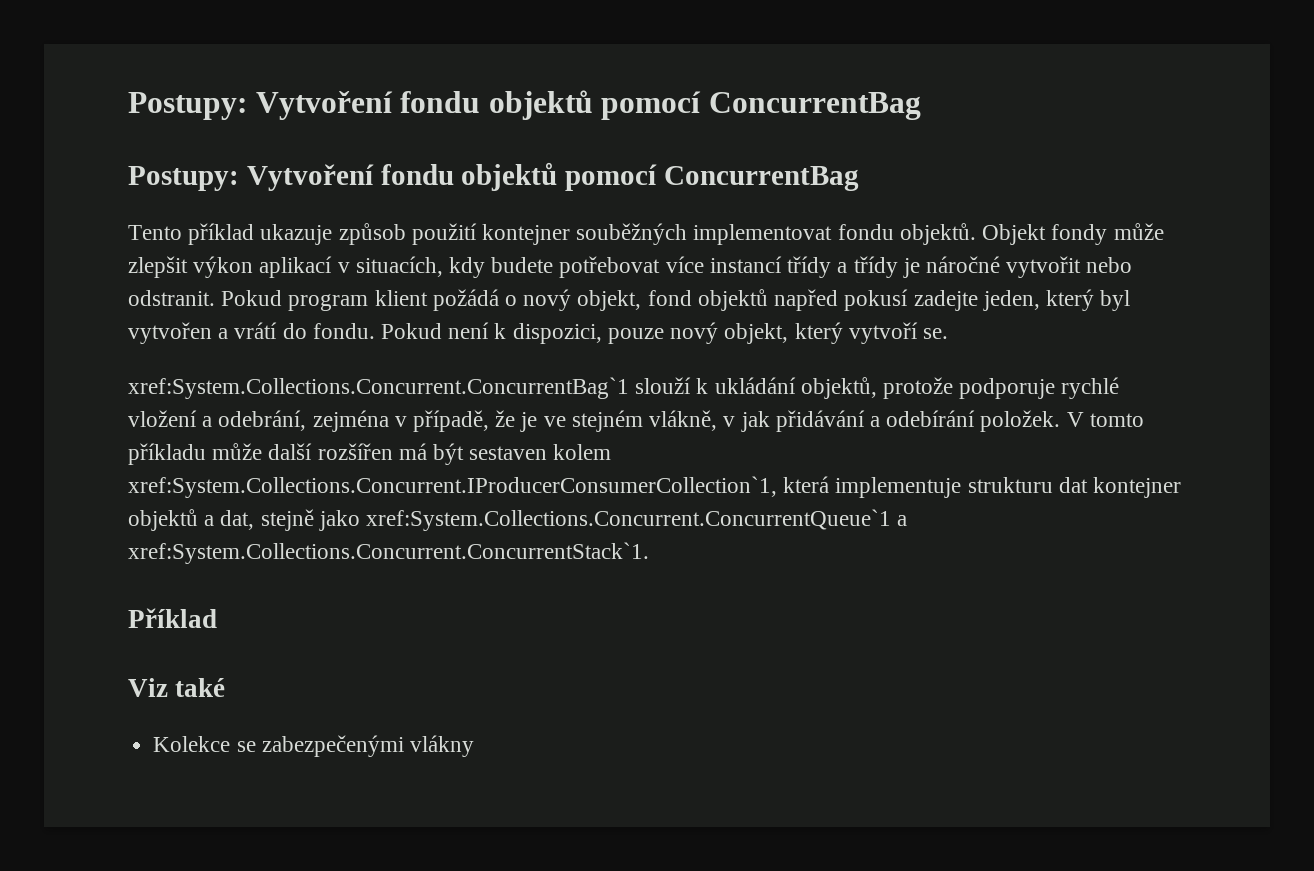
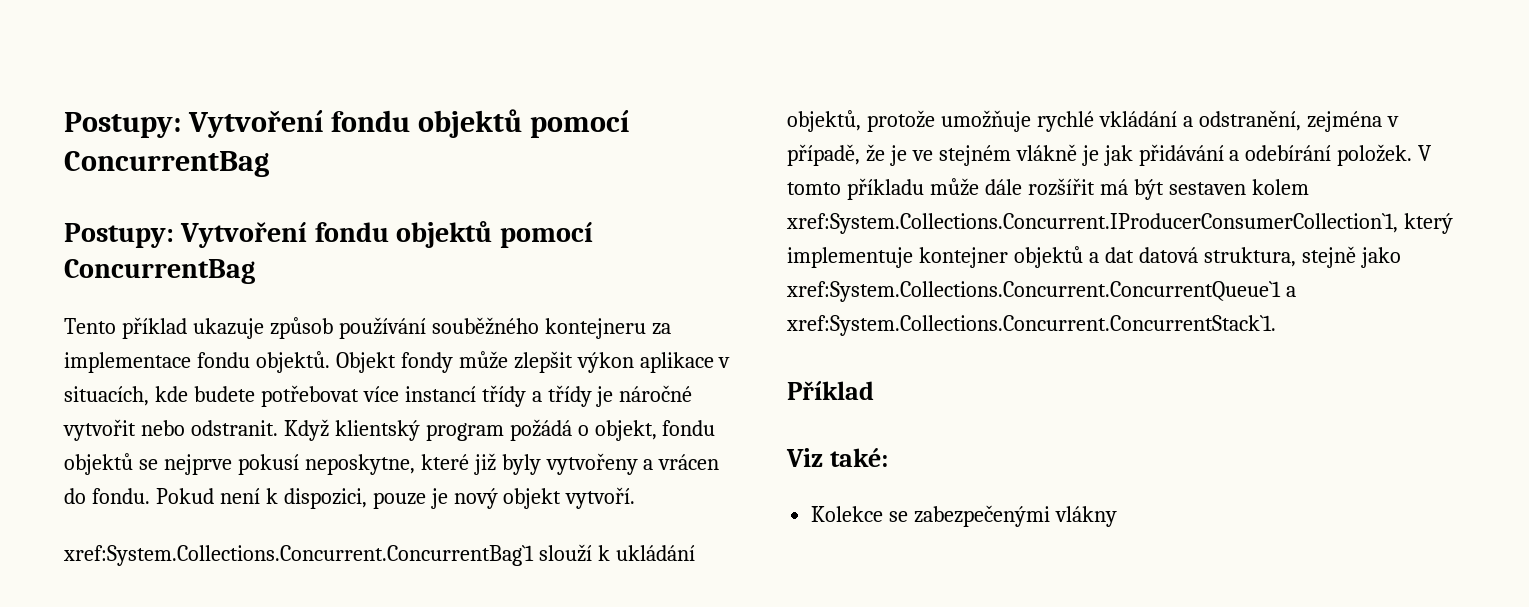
- Tento příklad ukazuje způsob použití kontejner souběžných implementovat fondu objektů.
+ Tento příklad ukazuje způsob používání souběžného kontejneru za implementace fondu objektů.
- Objekt fondy může zlepšit výkon aplikací v situacích, kdy budete potřebovat více instancí třídy a třídy je náročné vytvořit nebo odstranit.
+ Objekt fondy může zlepšit výkon aplikace v situacích, kde budete potřebovat více instancí třídy a třídy je náročné vytvořit nebo odstranit.
- Pokud program klient požádá o nový objekt, fond objektů napřed pokusí zadejte jeden, který byl vytvořen a vrátí do fondu.
+ Když klientský program požádá o objekt, fondu objektů se nejprve pokusí neposkytne, které již byly vytvořeny a vrácen do fondu.
- Pokud není k dispozici, pouze nový objekt, který vytvoří se.
+ Pokud není k dispozici, pouze je nový objekt vytvoří.
- xref:System.Collections.Concurrent.ConcurrentBag`1 slouží k ukládání objektů, protože podporuje rychlé vložení a odebrání, zejména v případě, že je ve stejném vlákně, v jak přidávání a odebírání položek.
+ xref:System.Collections.Concurrent.ConcurrentBag`1 slouží k ukládání objektů, protože umožňuje rychlé vkládání a odstranění, zejména v případě, že je ve stejném vlákně je jak přidávání a odebírání položek.
- V tomto příkladu může další rozšířen má být sestaven kolem xref:System.Collections.Concurrent.IProducerConsumerCollection`1, která implementuje strukturu dat kontejner objektů a dat, stejně jako xref:System.Collections.Concurrent.ConcurrentQueue`1 a xref:System.Collections.Concurrent.ConcurrentStack`1.
+ V tomto příkladu může dále rozšířit má být sestaven kolem xref:System.Collections.Concurrent.IProducerConsumerCollection`1, který implementuje kontejner objektů a dat datová struktura, stejně jako xref:System.Collections.Concurrent.ConcurrentQueue`1 a xref:System.Collections.Concurrent.ConcurrentStack`1.
- Viz také
+ Viz také:

